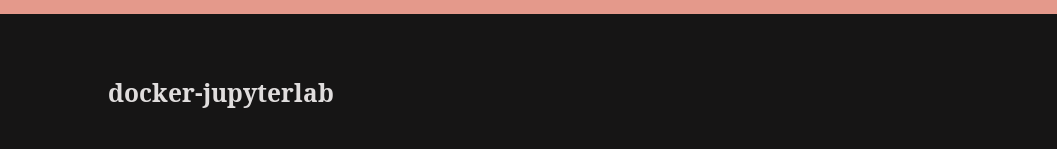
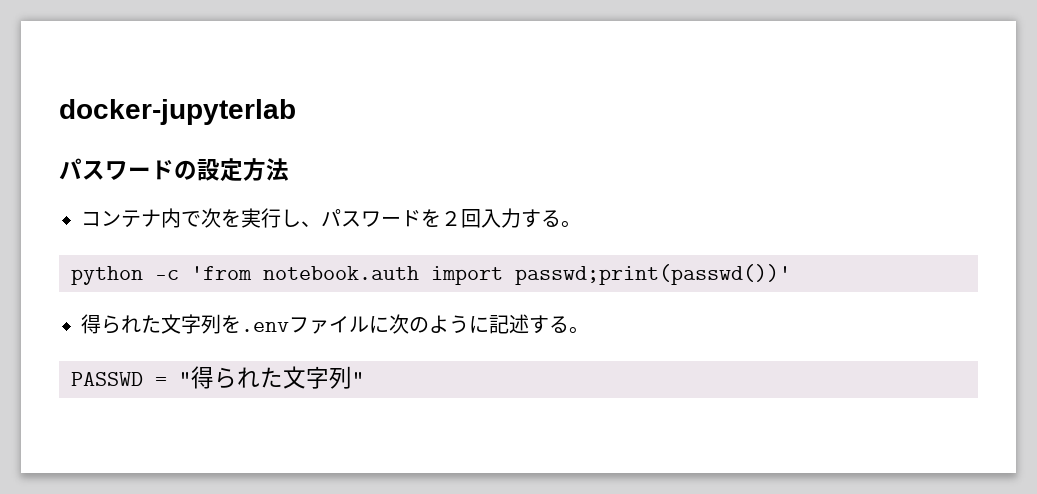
+ パスワードの設定方法
+ コンテナ内で次を実行し、パスワードを２回入力する。
+ python -c 'from notebook.auth import passwd;print(passwd())'
+ 得られた文字列を.envファイルに次のように記述する。
+ PASSWD = "得られた文字列"

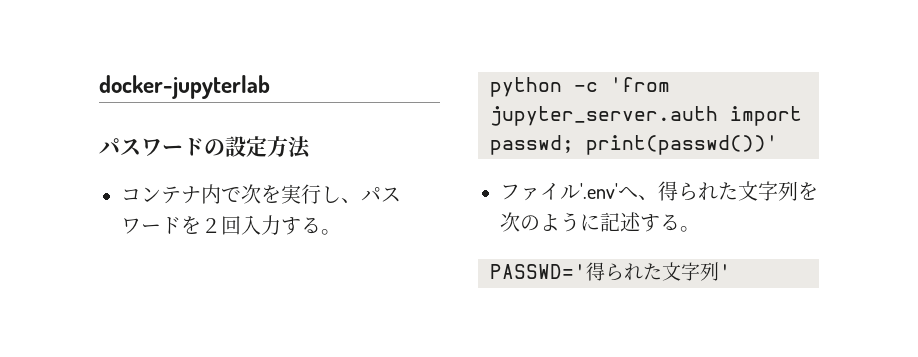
- python -c 'from notebook.auth import passwd;print(passwd())'
- 得られた文字列を.envファイルに次のように記述する。
+ python -c 'from jupyter_server.auth import passwd; print(passwd())'
+ ファイル'.env'へ、得られた文字列を次のように記述する。
- PASSWD = "得られた文字列"
+ PASSWD='得られた文字列'

